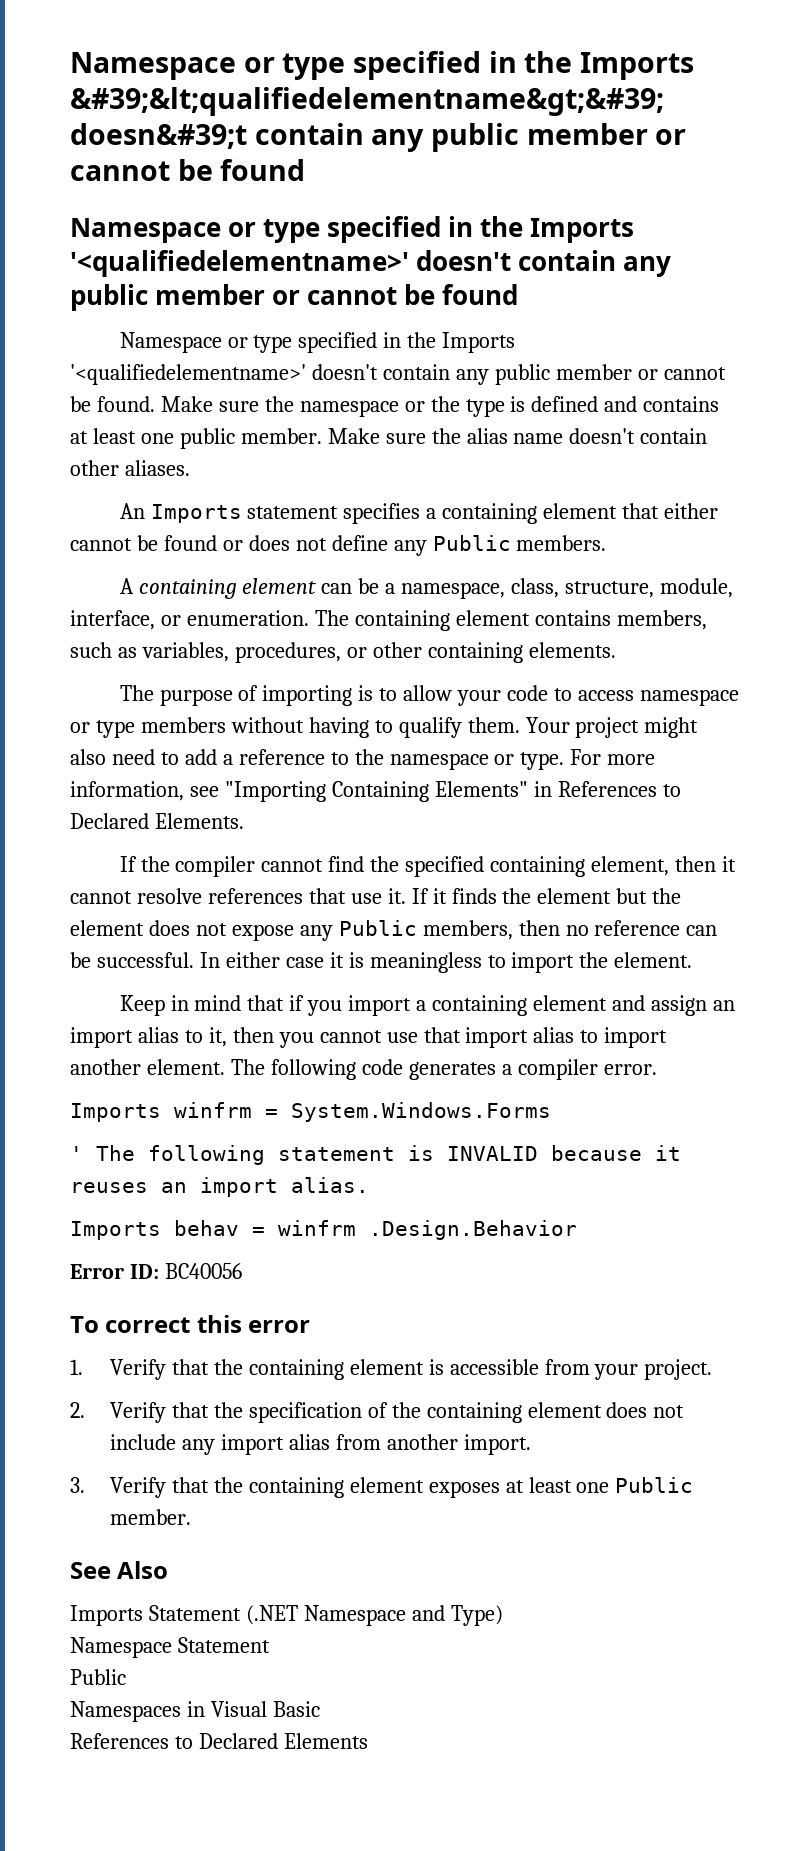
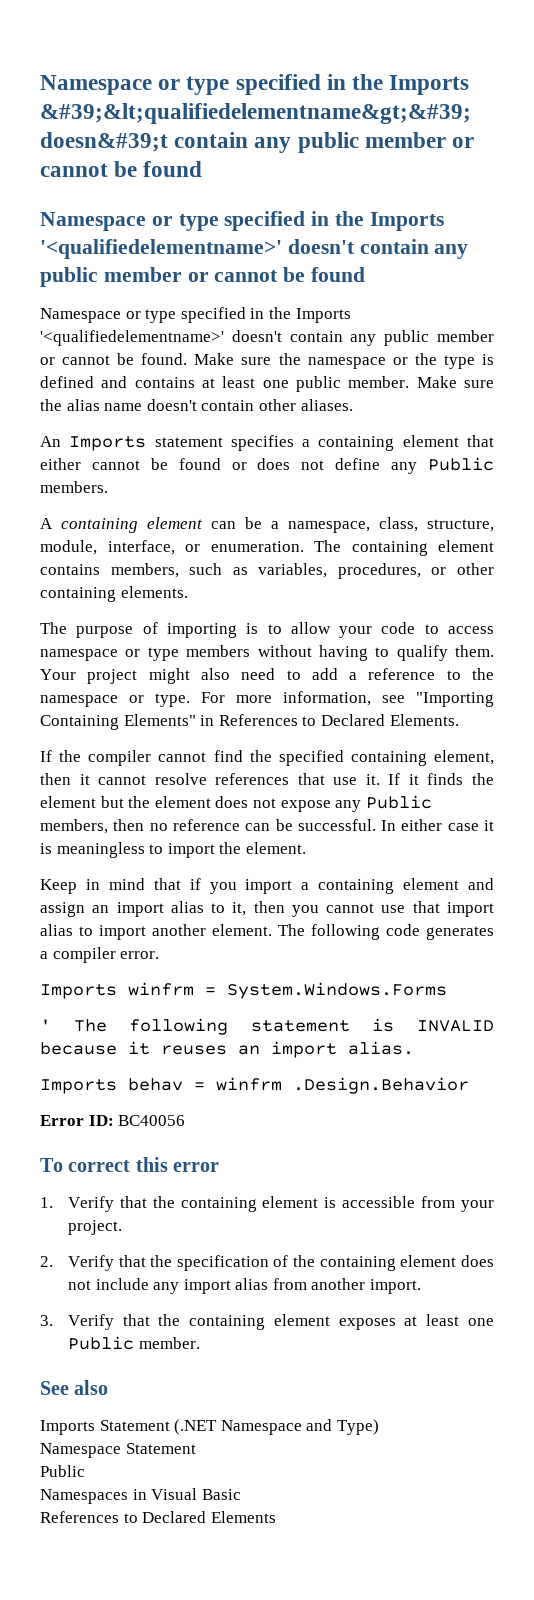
- See Also
+ See also

